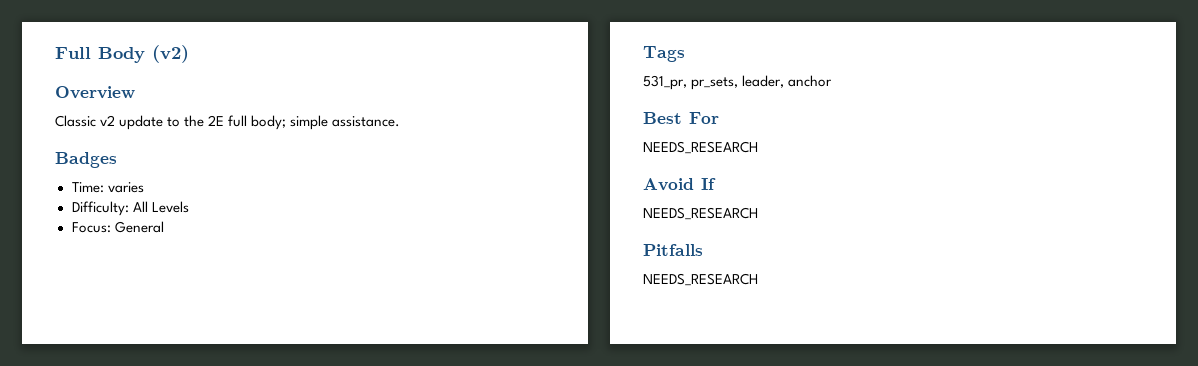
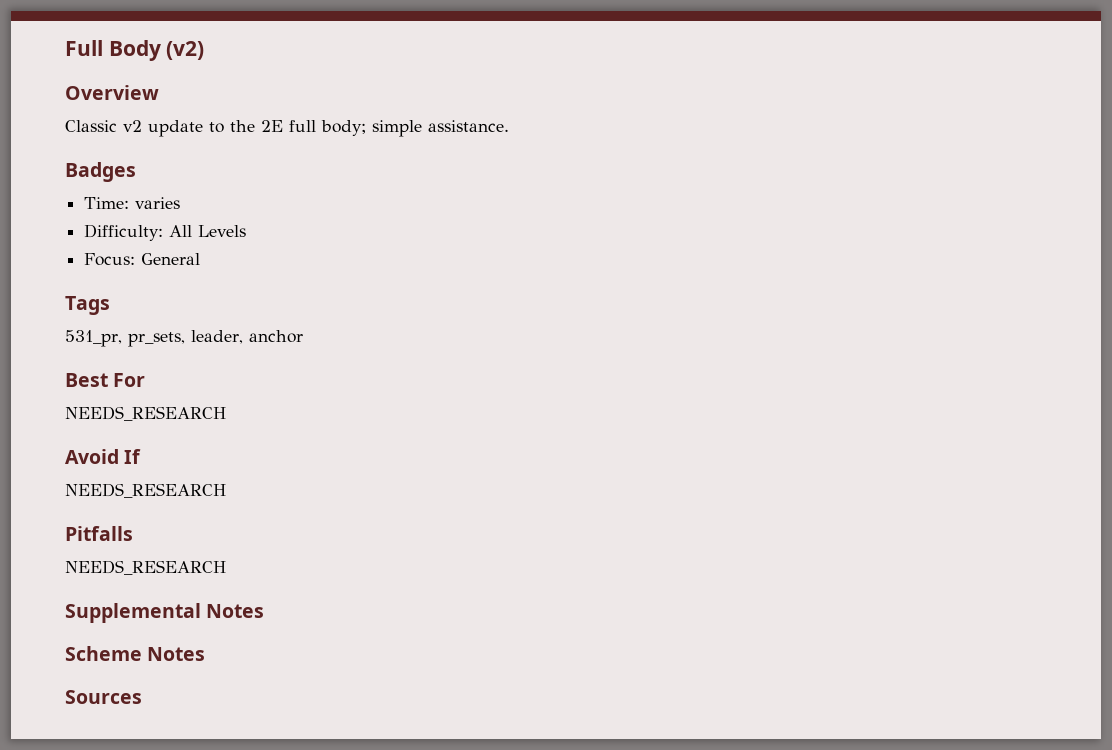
+ Supplemental Notes
+ Scheme Notes
+ Sources

